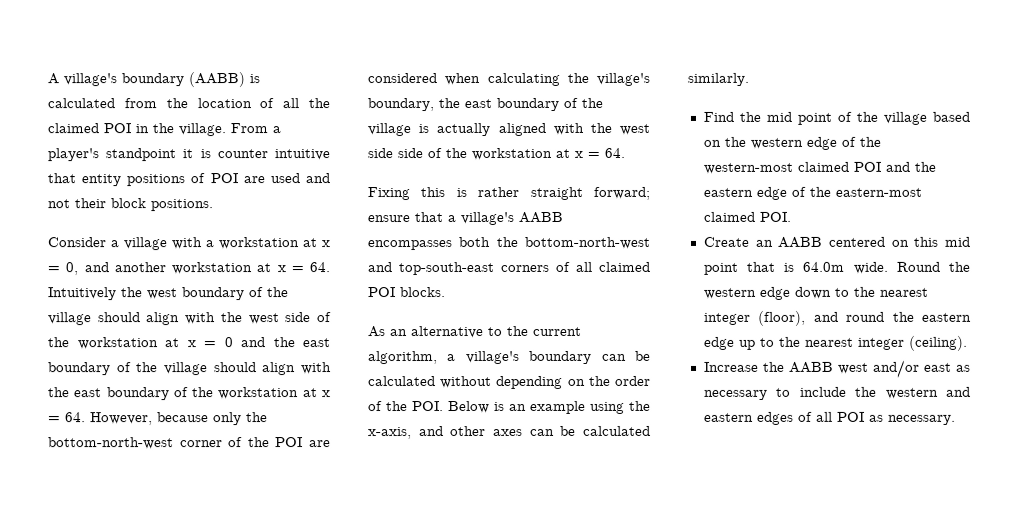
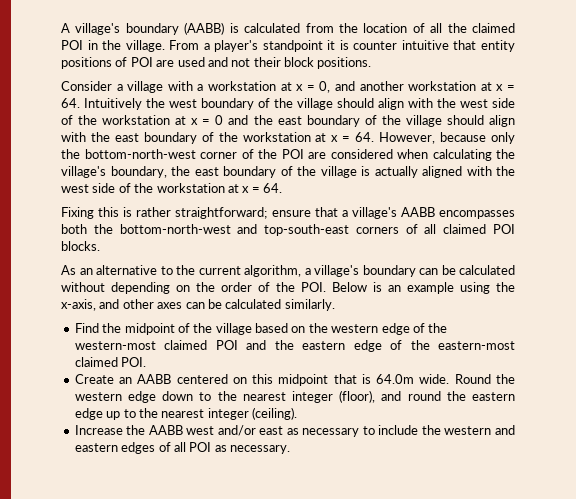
- Consider a village with a workstation at x = 0, and another workstation at x = 64. Intuitively the west boundary of the village should align with the west side of the workstation at x = 0 and the east boundary of the village should align with the east boundary of the workstation at x = 64. However, because only the bottom-north-west corner of the POI are considered when calculating the village's boundary, the east boundary of the village is actually aligned with the west side side of the workstation at x = 64.
+ Consider a village with a workstation at x = 0, and another workstation at x = 64. Intuitively the west boundary of the village should align with the west side of the workstation at x = 0 and the east boundary of the village should align with the east boundary of the workstation at x = 64. However, because only the bottom-north-west corner of the POI are considered when calculating the village's boundary, the east boundary of the village is actually aligned with the west side of the workstation at x = 64.
- Fixing this is rather straight forward; ensure that a village's AABB encompasses both the bottom-north-west and top-south-east corners of all claimed POI blocks.
+ Fixing this is rather straightforward; ensure that a village's AABB encompasses both the bottom-north-west and top-south-east corners of all claimed POI blocks.
- Find the mid point of the village based on the western edge of the western-most claimed POI and the eastern edge of the eastern-most claimed POI.
+ Find the midpoint of the village based on the western edge of the western-most claimed POI and the eastern edge of the eastern-most claimed POI.
- Create an AABB centered on this mid point that is 64.0m wide.
+ Create an AABB centered on this midpoint that is 64.0m wide.

